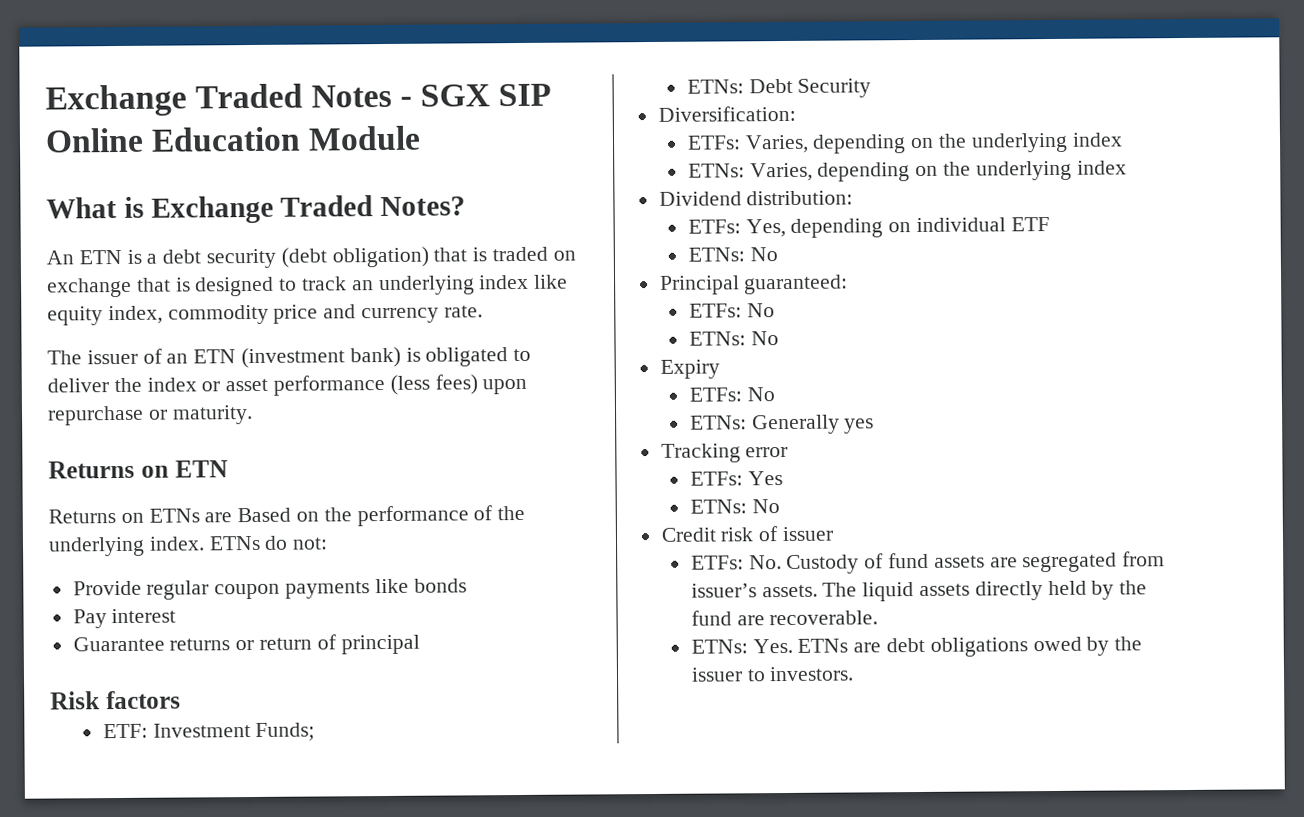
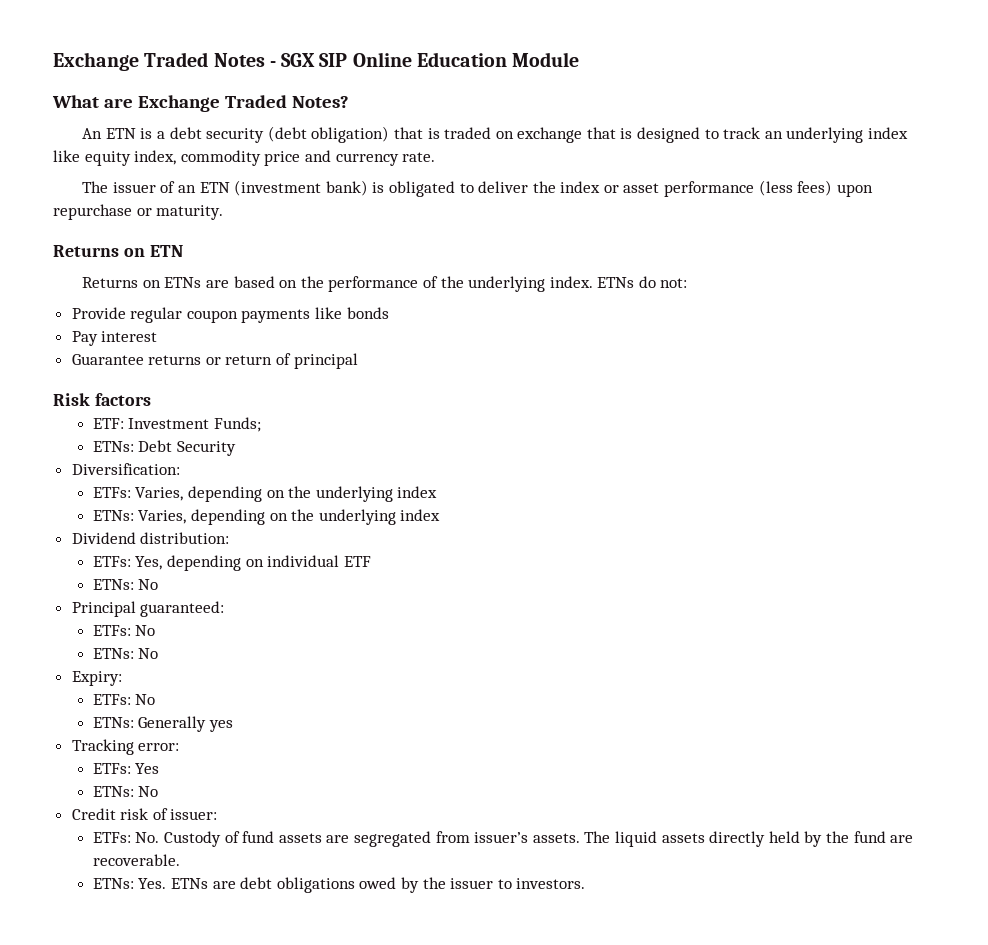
- What is Exchange Traded Notes?
+ What are Exchange Traded Notes?
- Returns on ETNs are Based on the performance of the underlying index.
+ Returns on ETNs are based on the performance of the underlying index.
- Expiry
+ Expiry:
- Tracking error
+ Tracking error:
- Credit risk of issuer
+ Credit risk of issuer:

